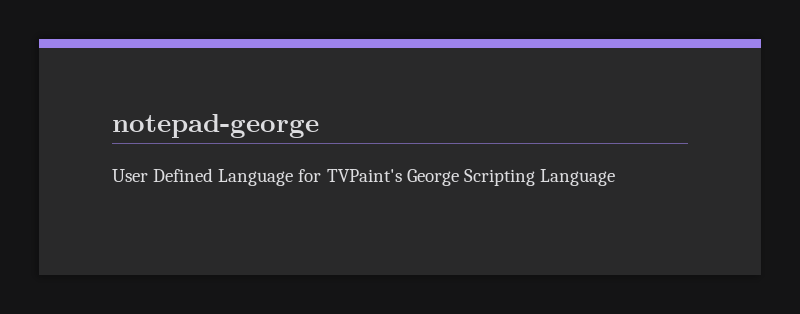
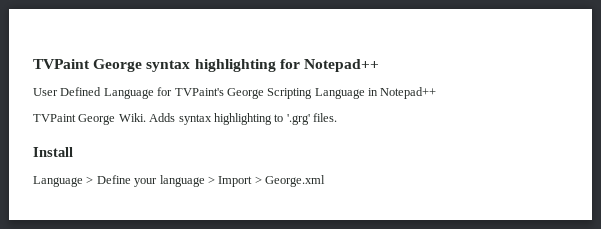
- notepad-george
+ TVPaint George syntax highlighting for Notepad++
- User Defined Language for TVPaint's George Scripting Language
+ User Defined Language for TVPaint's George Scripting Language in Notepad++
+ TVPaint George Wiki. Adds syntax highlighting to '.grg' files.
+ Install
+ Language > Define your language > Import > George.xml

